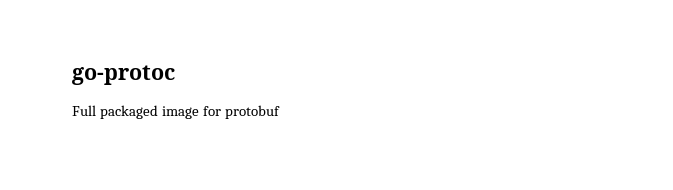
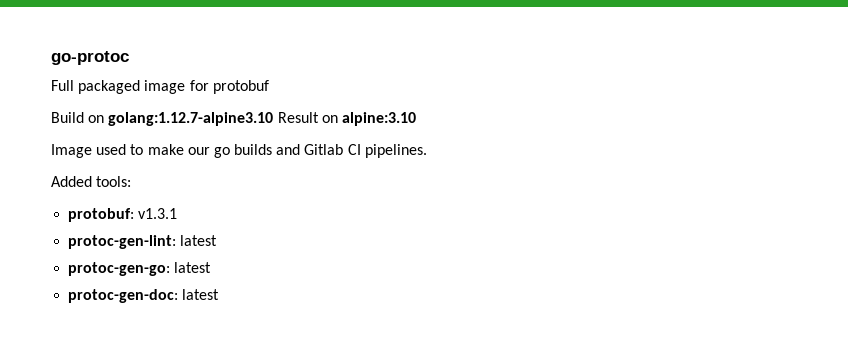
+ Build on golang:1.12.7-alpine3.10 Result on alpine:3.10
+ Image used to make our go builds and Gitlab CI pipelines.
+ Added tools:
+ protobuf: v1.3.1
+ protoc-gen-lint: latest
+ protoc-gen-go: latest
+ protoc-gen-doc: latest

